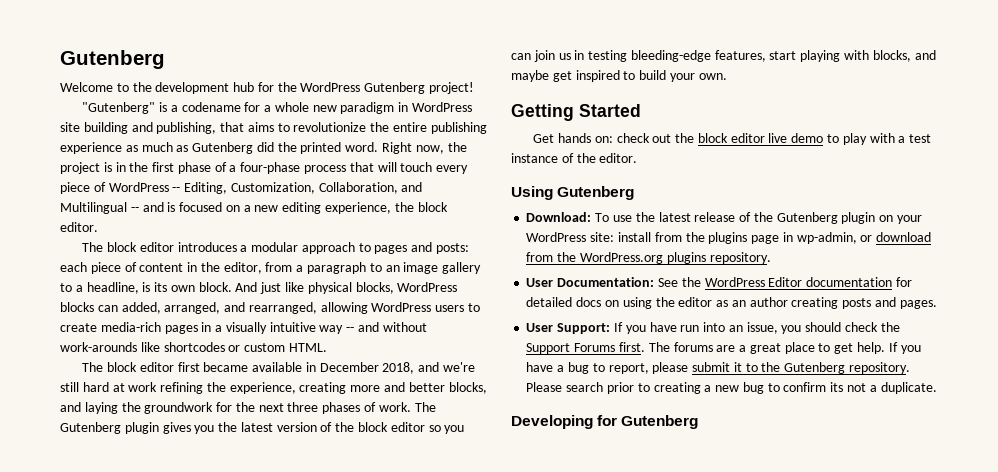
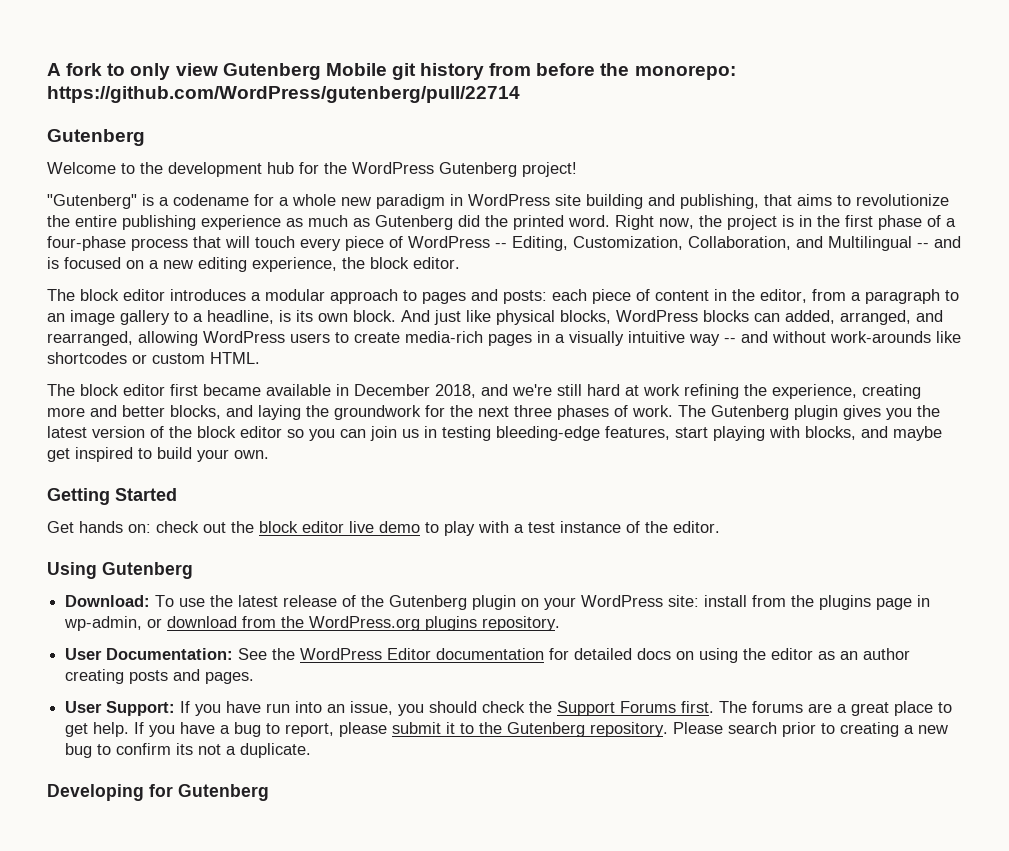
+ A fork to only view Gutenberg Mobile git history from before the monorepo: https://github.com/WordPress/gutenberg/pull/22714

